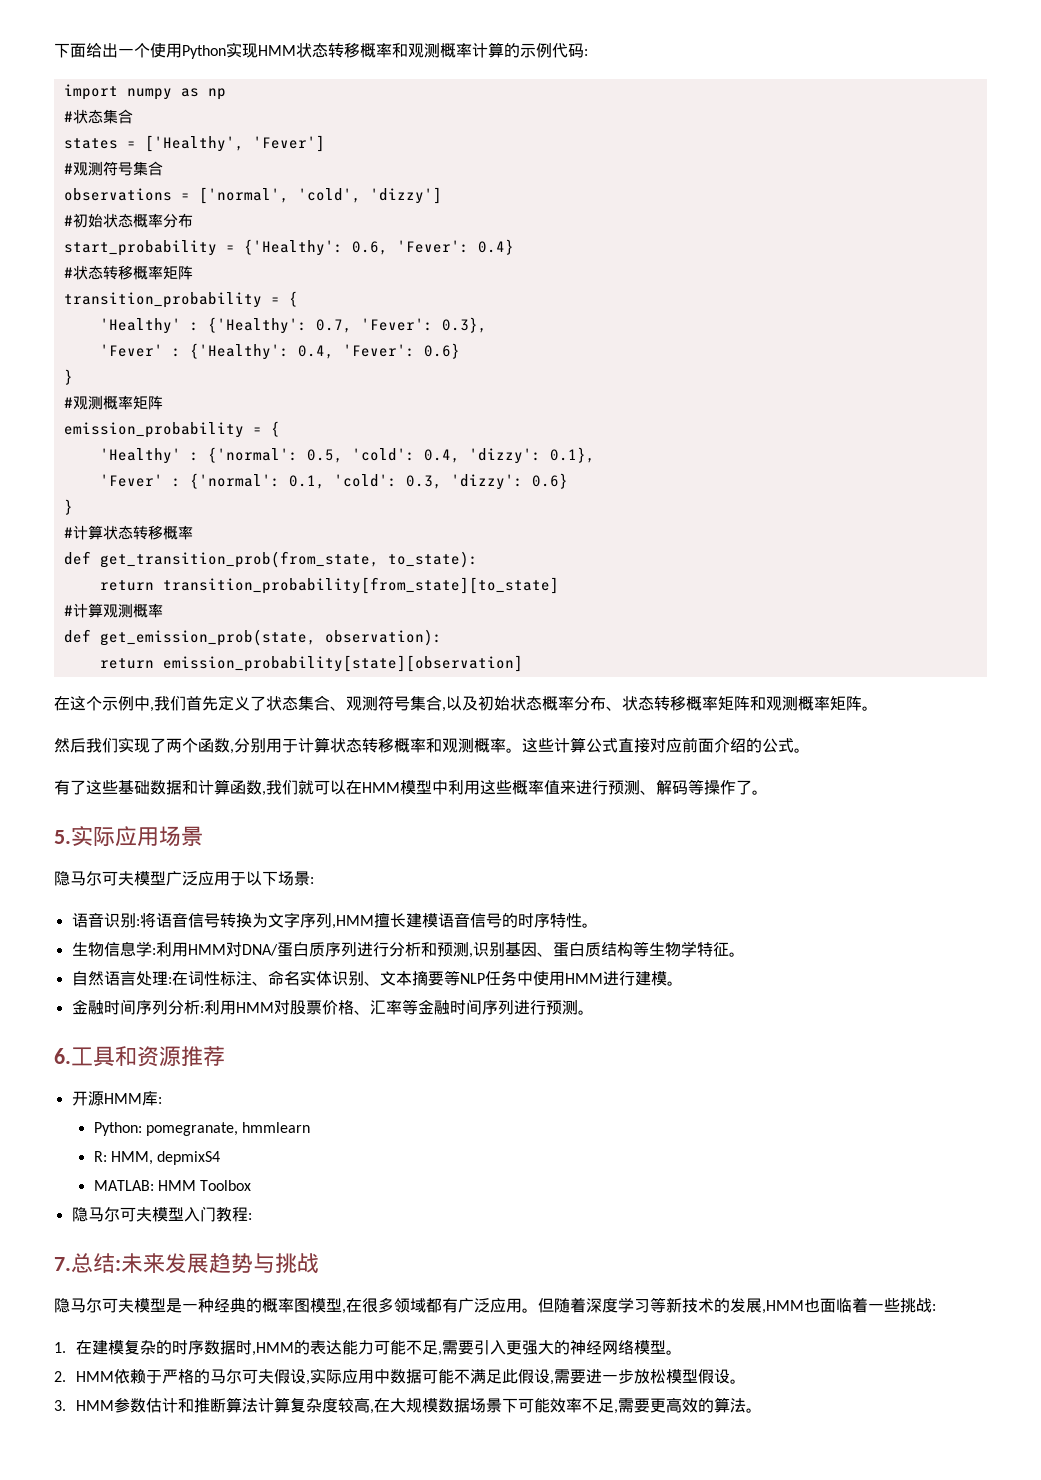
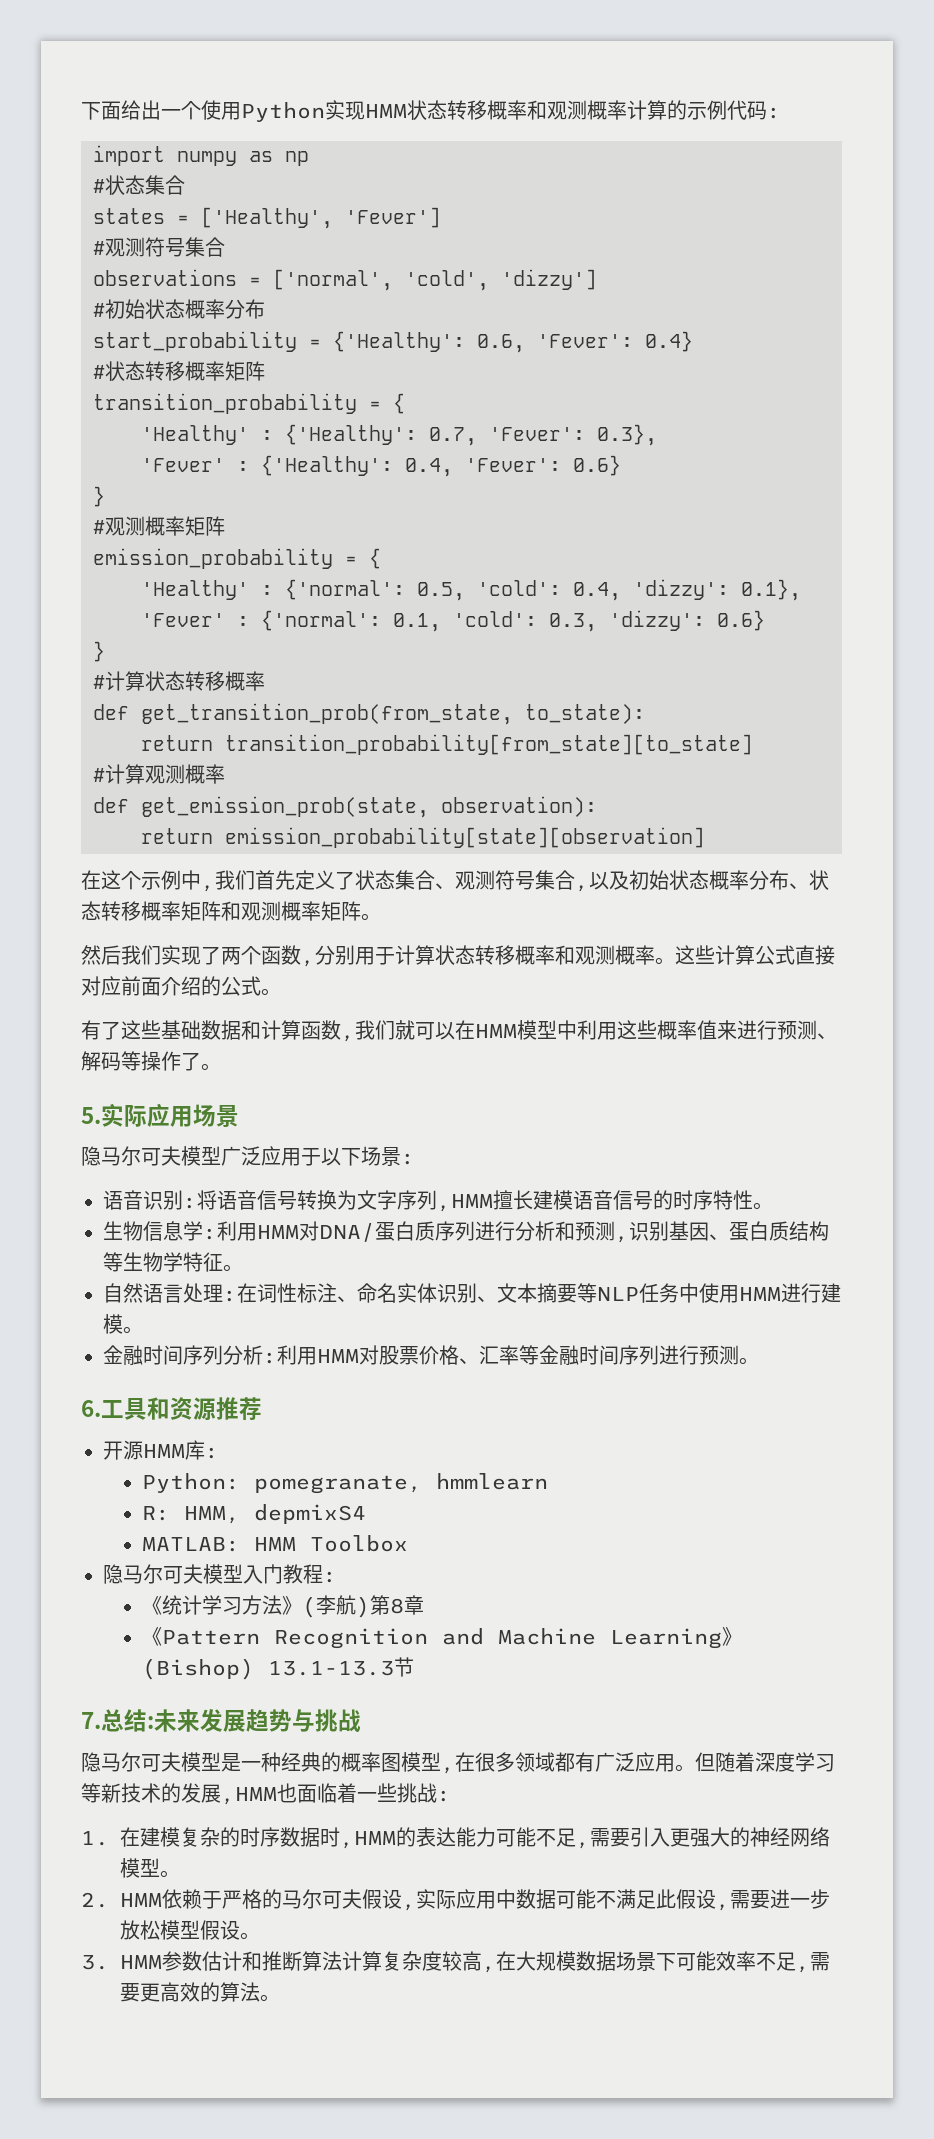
+ 《统计学习方法》(李航)第8章
+ 《Pattern Recognition and Machine Learning》(Bishop) 13.1-13.3节

